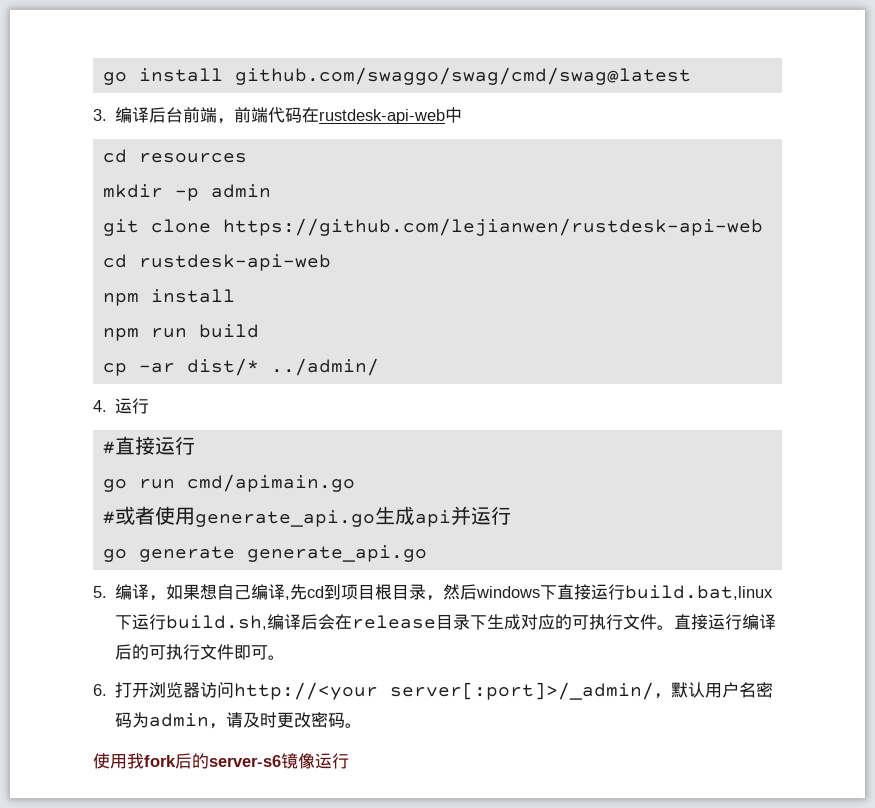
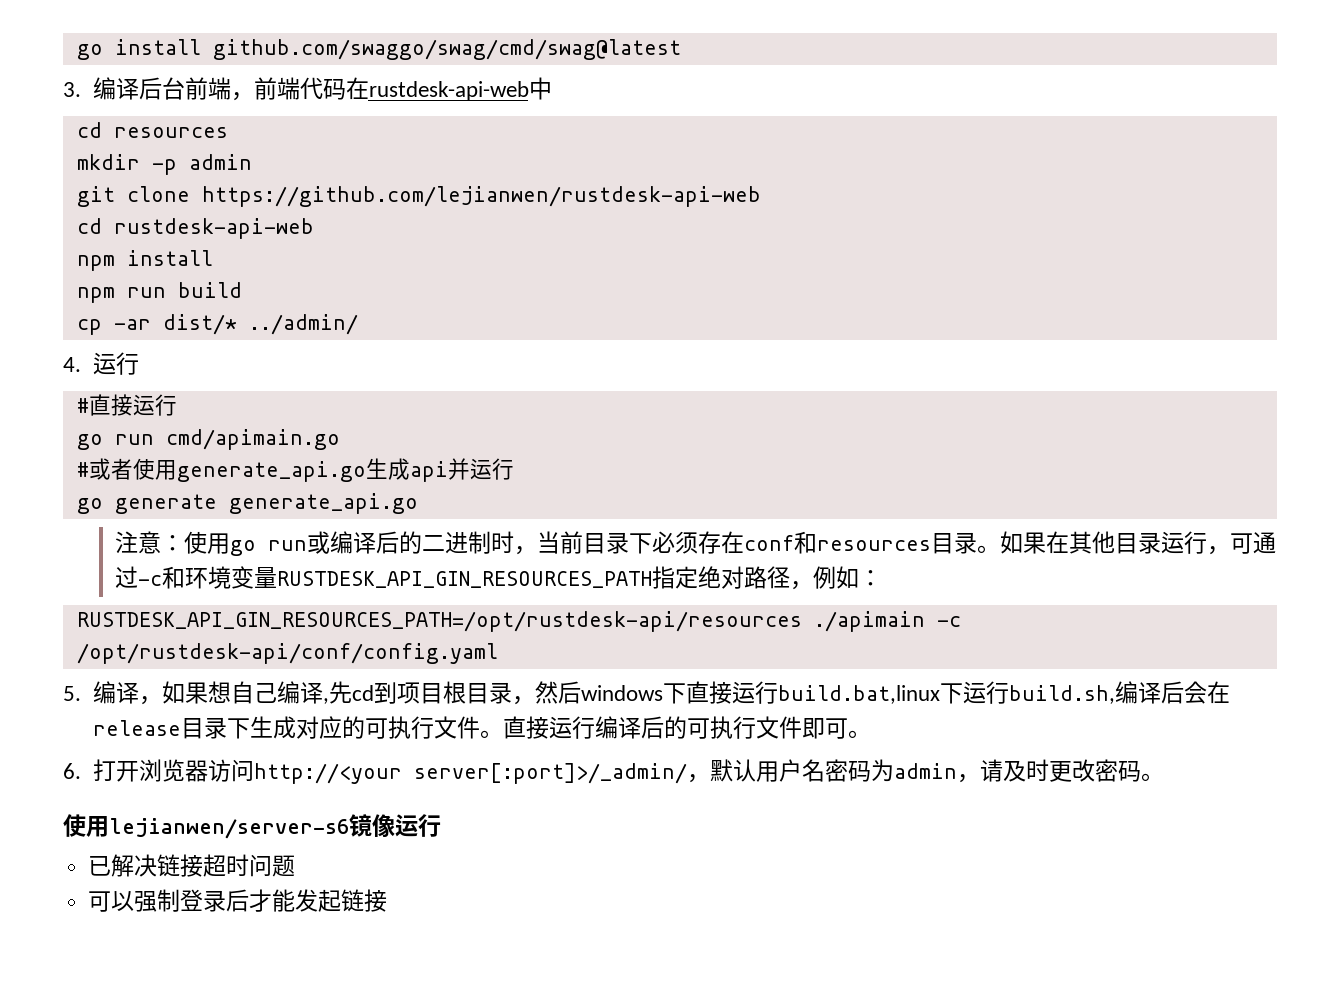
+ 注意：使用go run或编译后的二进制时，当前目录下必须存在conf和resources目录。如果在其他目录运行，可通过-c和环境变量RUSTDESK_API_GIN_RESOURCES_PATH指定绝对路径，例如：
+ RUSTDESK_API_GIN_RESOURCES_PATH=/opt/rustdesk-api/resources ./apimain -c /opt/rustdesk-api/conf/config.yaml
- 使用我fork后的server-s6镜像运行
+ 使用lejianwen/server-s6镜像运行
+ 已解决链接超时问题
+ 可以强制登录后才能发起链接

